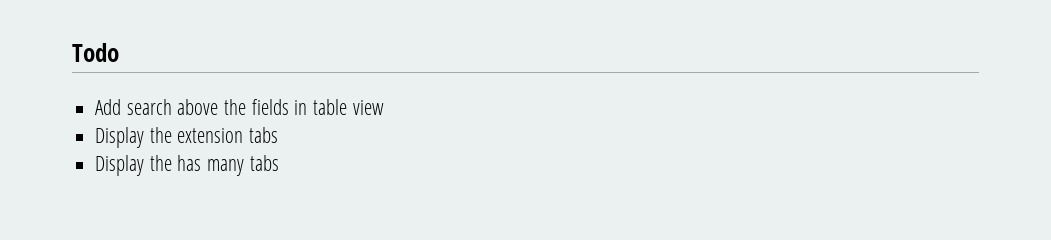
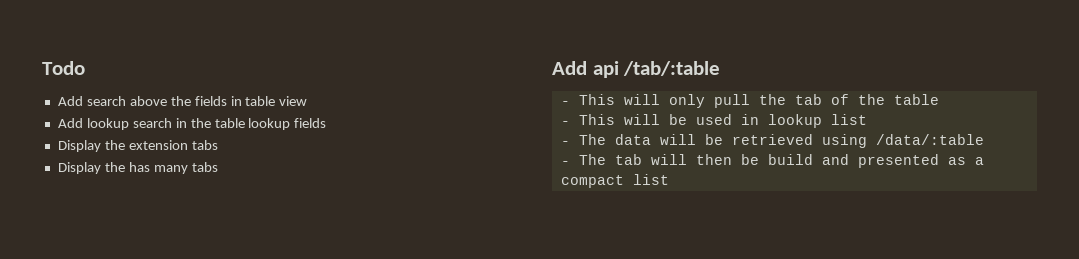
+ Add lookup search in the table lookup fields
+ Add api /tab/:table
+ - This will only pull the tab of the table
+ - This will be used in lookup list
+ - The data will be retrieved using /data/:table
+ - The tab will then be build and presented as a compact list

